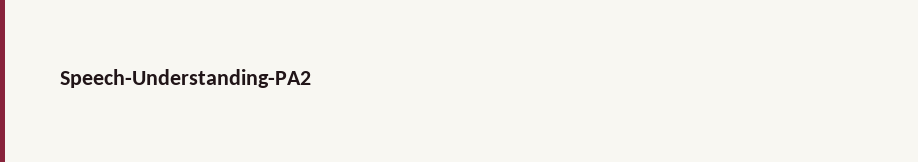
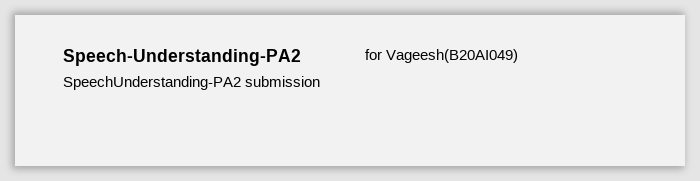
+ SpeechUnderstanding-PA2 submission for Vageesh(B20AI049)

